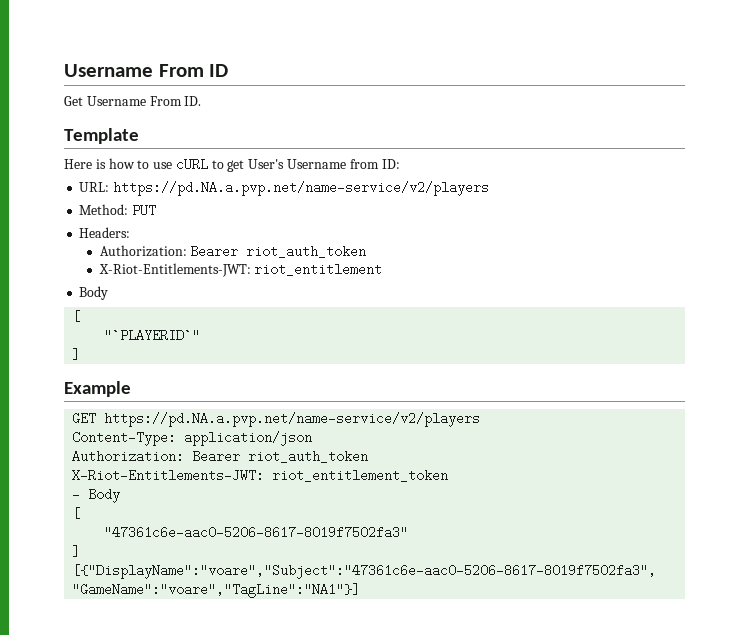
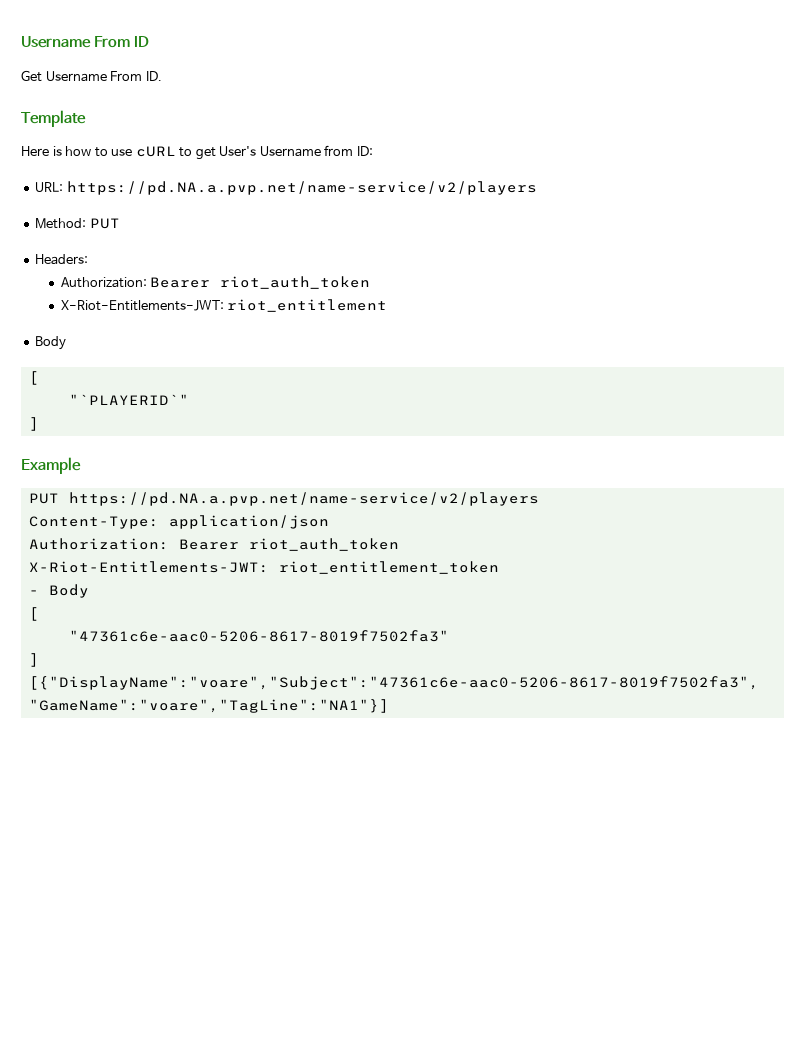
- GET https://pd.NA.a.pvp.net/name-service/v2/players
+ PUT https://pd.NA.a.pvp.net/name-service/v2/players

